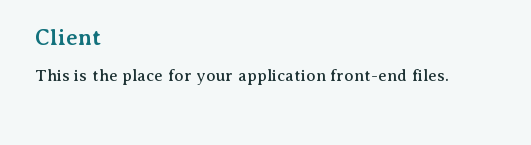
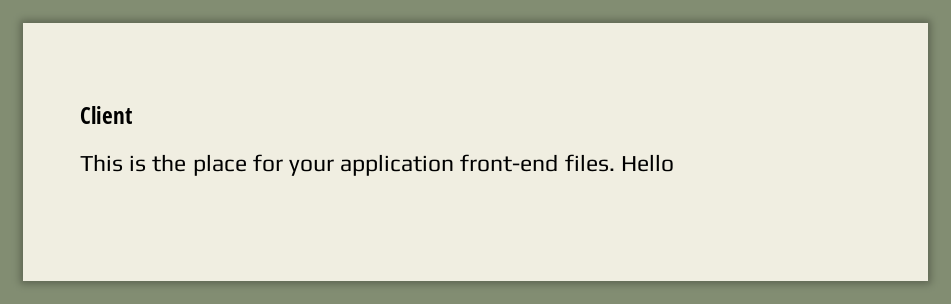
+ Hello

